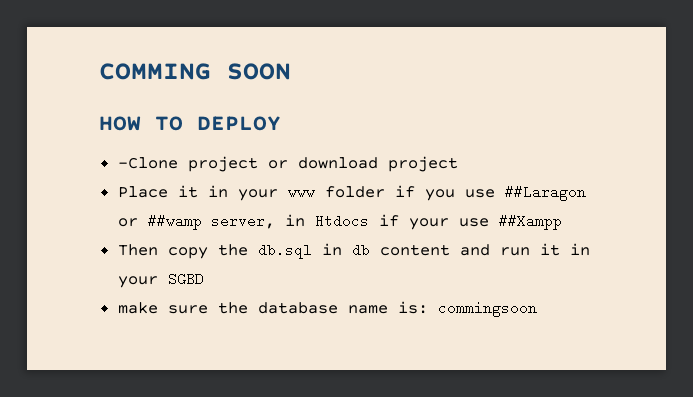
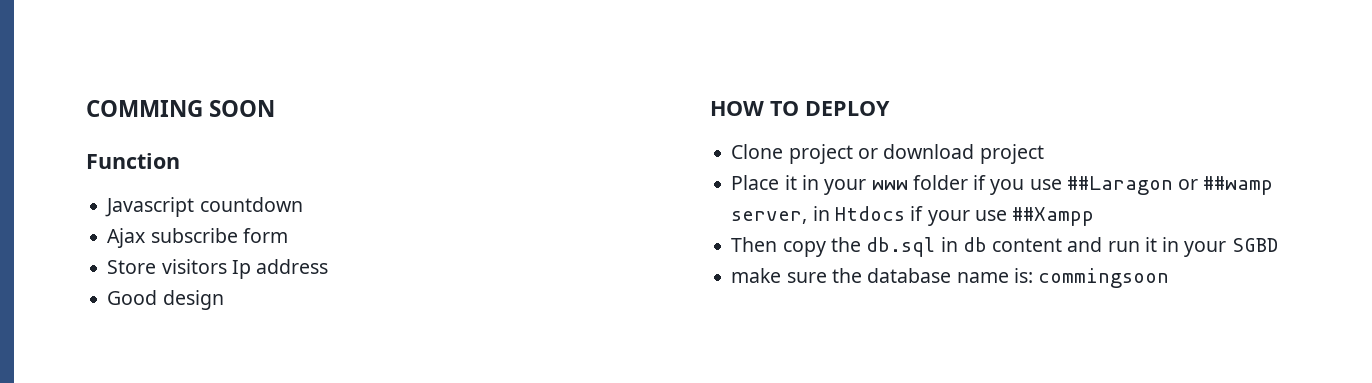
+ Function
+ Javascript countdown
+ Ajax subscribe form
+ Store visitors Ip address
+ Good design
- -Clone project or download project
+ Clone project or download project

